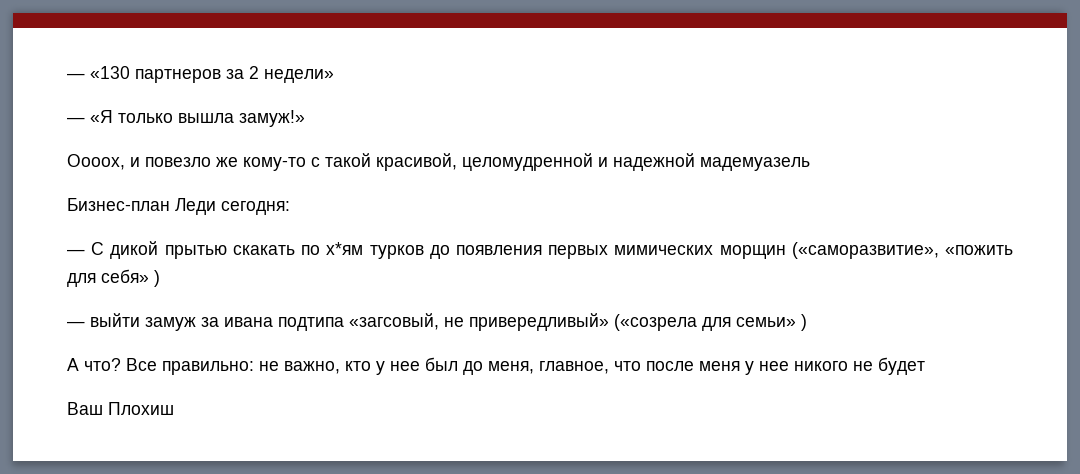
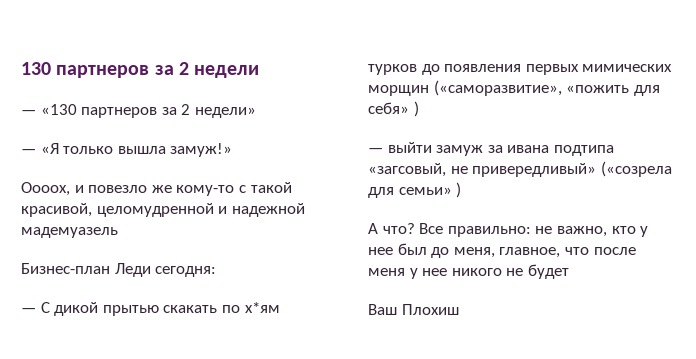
+ 130 партнеров за 2 недели

